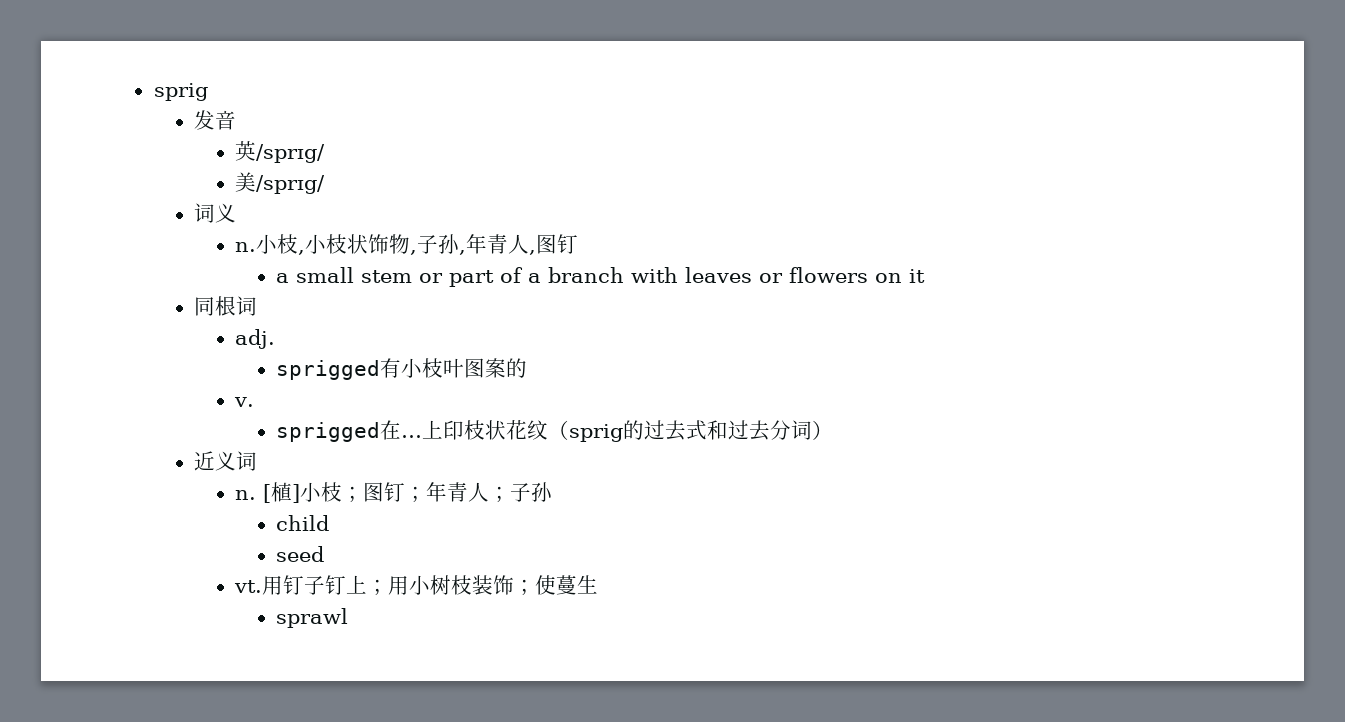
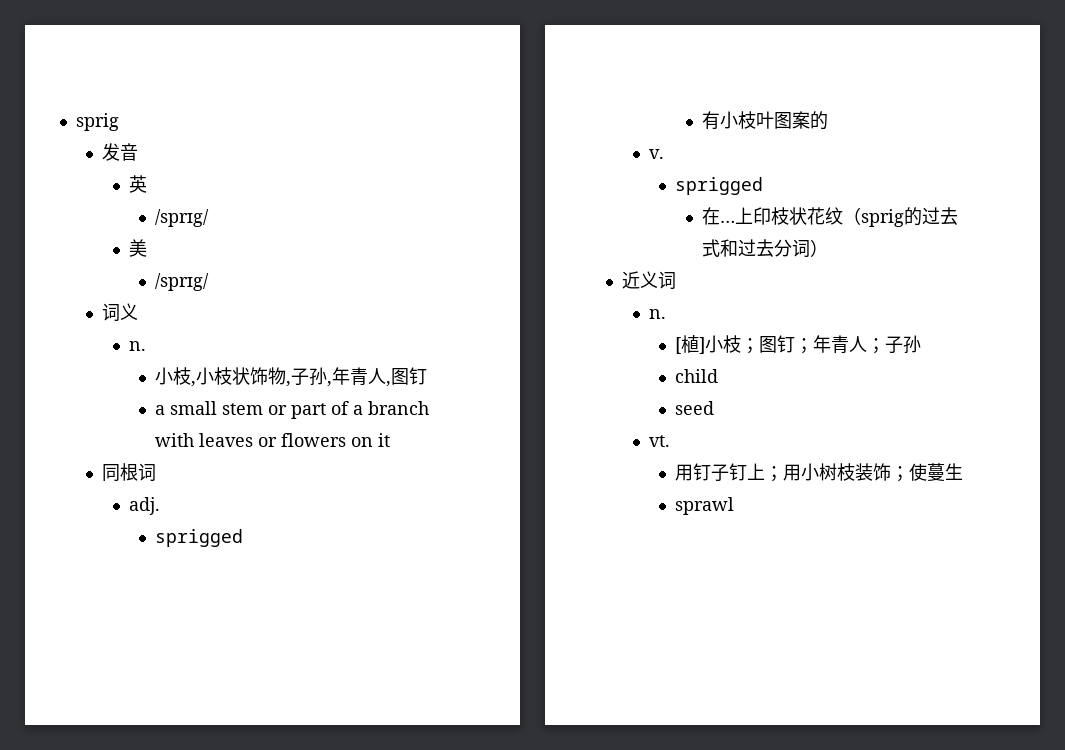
- 英/sprɪg/
+ 英
+ /sprɪg/
- 美/sprɪg/
+ 美
+ /sprɪg/
  词义
- n.小枝,小枝状饰物,子孙,年青人,图钉
+ n.
+ 小枝,小枝状饰物,子孙,年青人,图钉
  adj.
- sprigged有小枝叶图案的
+ sprigged
+ 有小枝叶图案的
  v.
- sprigged在…
+ sprigged
+ 在…
  近义词
- n. [植]小枝；图钉；年青人；子孙
+ n.
+ [植]小枝；图钉；年青人；子孙
- vt.用钉子钉上；用小树枝装饰；使蔓生
+ vt.
+ 用钉子钉上；用小树枝装饰；使蔓生

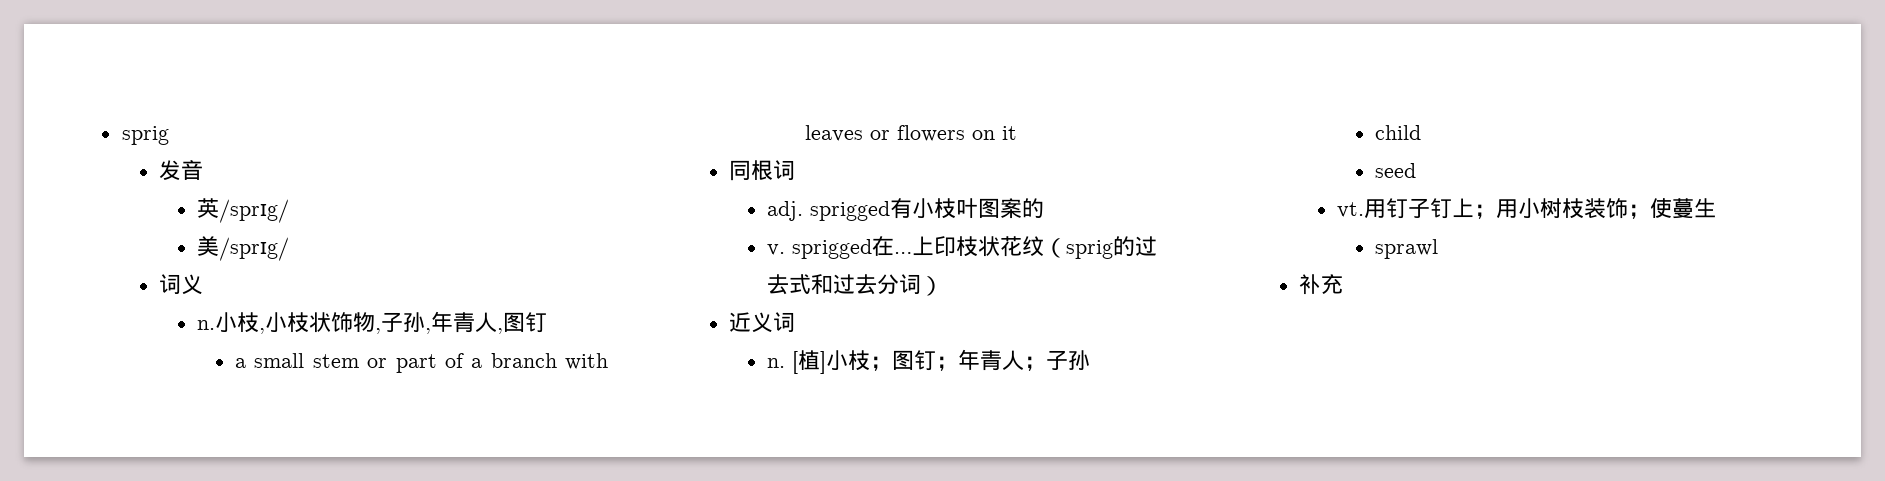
- 英
- /sprɪg/
+ 英/sprɪg/
- 美
- /sprɪg/
+ 美/sprɪg/
  词义
- n.
- 小枝,小枝状饰物,子孙,年青人,图钉
+ n.小枝,小枝状饰物,子孙,年青人,图钉
- adj.
- sprigged
- 有小枝叶图案的
+ adj. sprigged有小枝叶图案的
- v.
- sprigged
- 在…
+ v. sprigged在…
  近义词
- n.
- [植]小枝；图钉；年青人；子孙
+ n. [植]小枝；图钉；年青人；子孙
- vt.
- 用钉子钉上；用小树枝装饰；使蔓生
+ vt.用钉子钉上；用小树枝装饰；使蔓生
+ 补充

